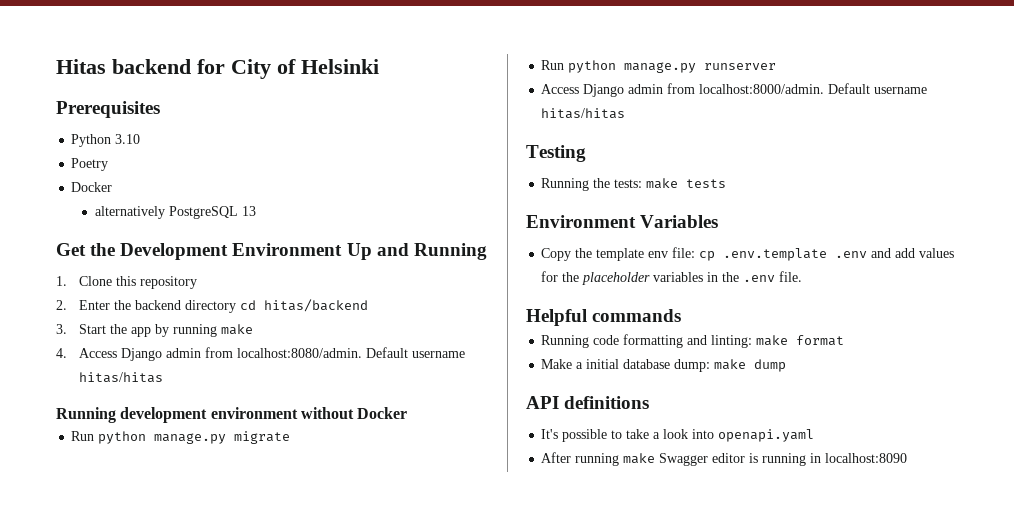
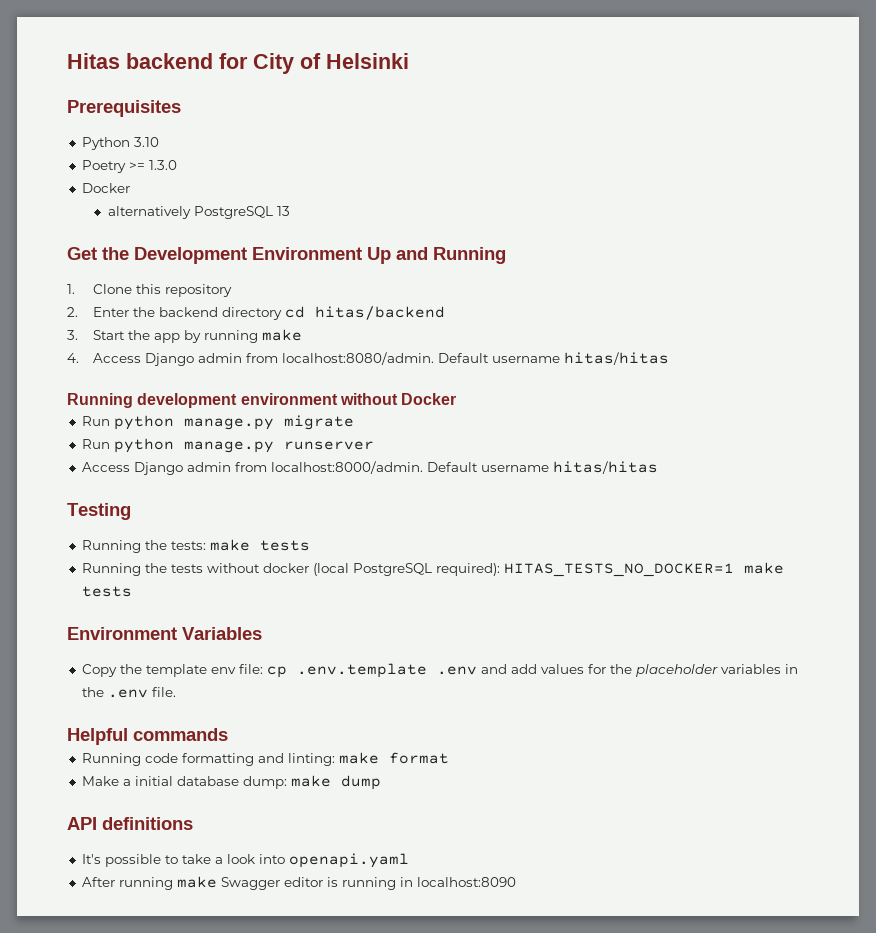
- Poetry
+ Poetry >= 1.3.0
+ Running the tests without docker (local PostgreSQL required): HITAS_TESTS_NO_DOCKER=1 make tests

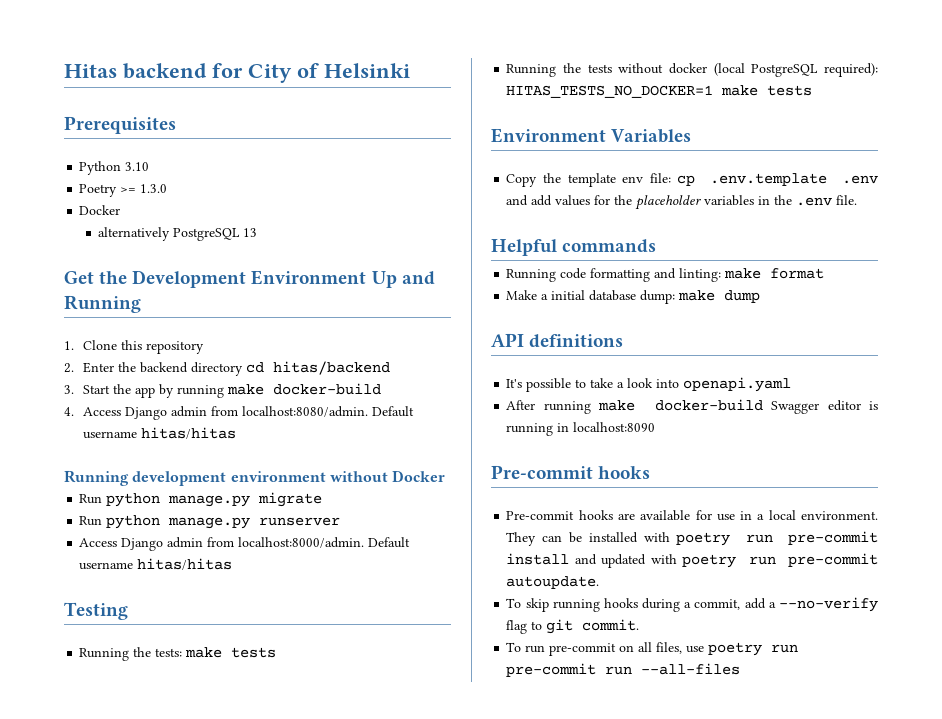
- 3. Start the app by running make
+ 3. Start the app by running make docker-build
- After running make Swagger editor is running in localhost:8090
+ After running make docker-build Swagger editor is running in localhost:8090
+ Pre-commit hooks
+ Pre-commit hooks are available for use in a local environment. They can be installed with poetry run pre-commit install and updated with poetry run pre-commit autoupdate.
+ To skip running hooks during a commit, add a --no-verify flag to git commit.
+ To run pre-commit on all files, use poetry run pre-commit run --all-files

